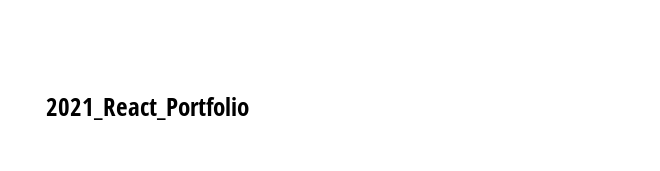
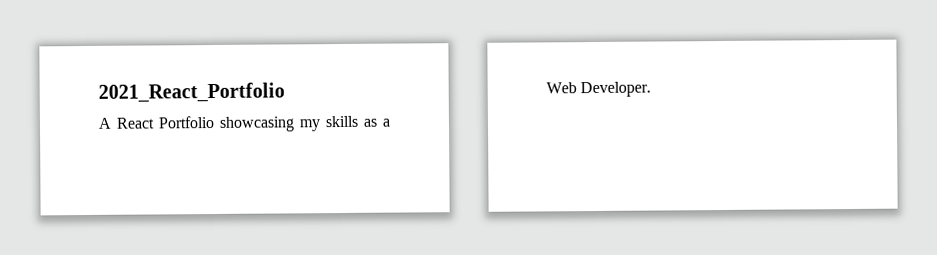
+ A React Portfolio showcasing my skills as a Web Developer.

